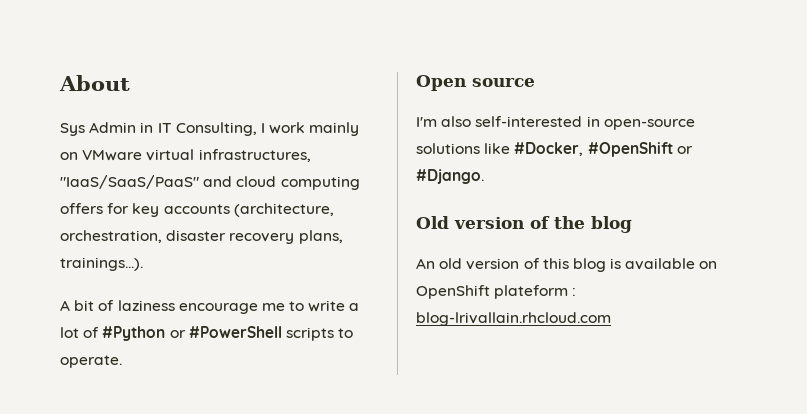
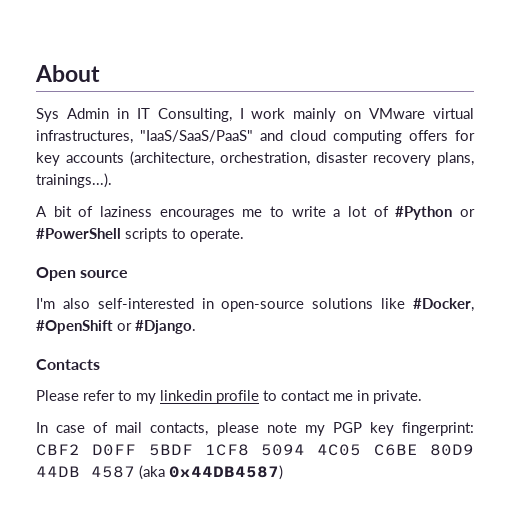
- A bit of laziness encourage me to write a lot of #Python or #PowerShell scripts to operate.
+ A bit of laziness encourages me to write a lot of #Python or #PowerShell scripts to operate.
- Old version of the blog
- An old version of this blog is available on OpenShift plateform : blog-lrivallain.rhcloud.com
+ Contacts
+ Please refer to my linkedin profile to contact me in private.
+ In case of mail contacts, please note my PGP key fingerprint: CBF2 D0FF 5BDF 1CF8 5094 4C05 C6BE 80D9 44DB 4587 (aka 0x44DB4587)

